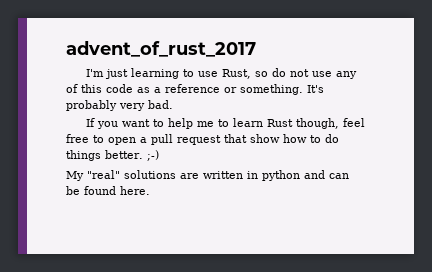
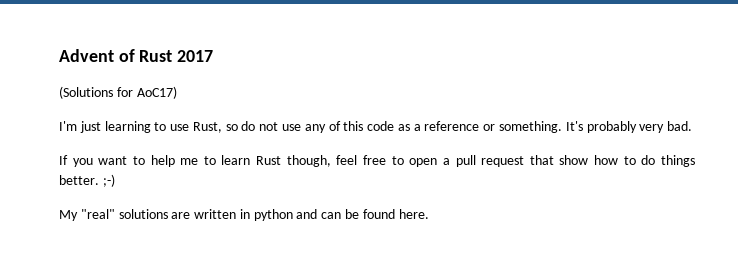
- advent_of_rust_2017
+ Advent of Rust 2017
+ (Solutions for AoC17)

